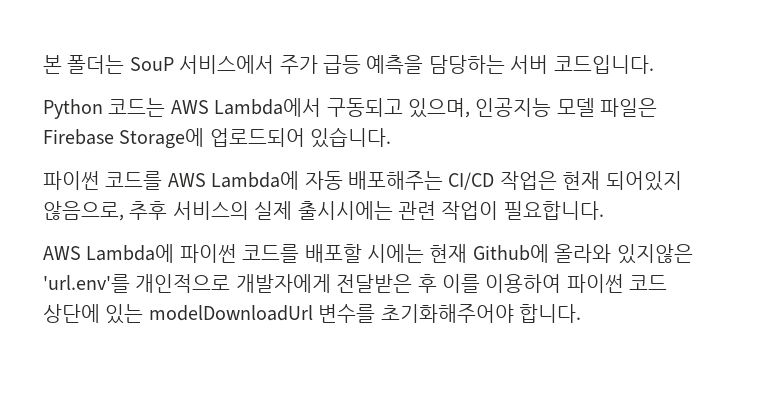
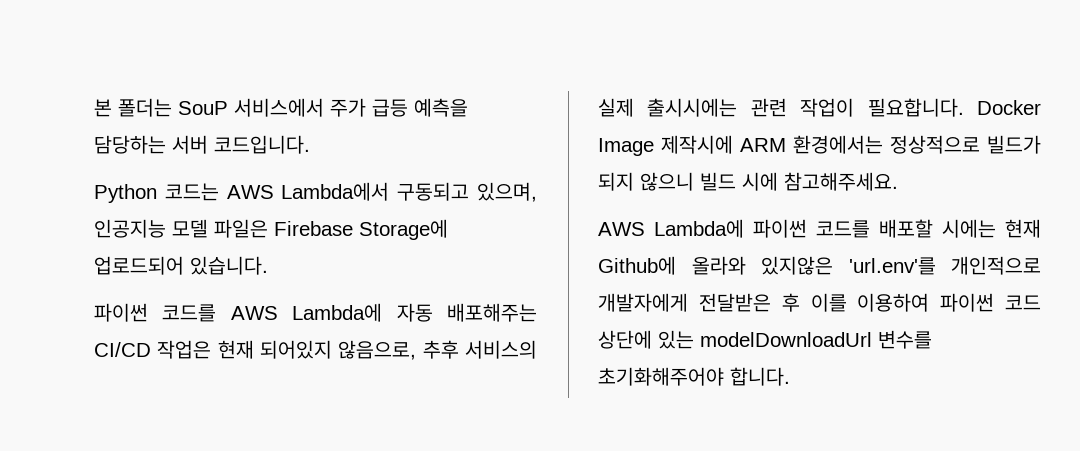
+ Docker Image 제작시에 ARM 환경에서는 정상적으로 빌드가 되지 않으니 빌드 시에 참고해주세요.

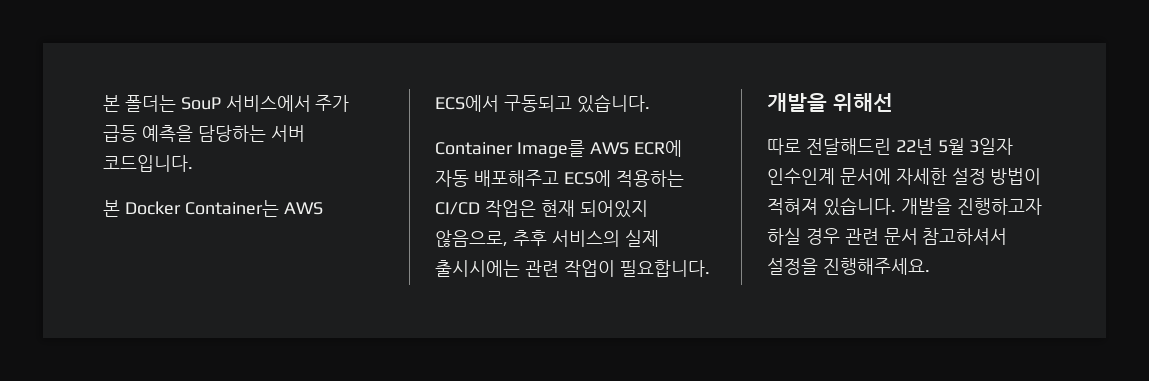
- Python 코드는 AWS Lambda에서 구동되고 있으며, 인공지능 모델 파일은 Firebase Storage에 업로드되어 있습니다.
- 파이썬 코드를 AWS Lambda에 자동 배포해주는 CI/CD 작업은 현재 되어있지 않음으로, 추후 서비스의 실제 출시시에는 관련 작업이 필요합니다. Docker Image 제작시에 ARM 환경에서는 정상적으로 빌드가 되지 않으니 빌드 시에 참고해주세요.
- AWS Lambda에 파이썬 코드를 배포할 시에는 현재 Github에 올라와 있지않은 'url.env'를 개인적으로 개발자에게 전달받은 후 이를 이용하여 파이썬 코드 상단에 있는 modelDownloadUrl 변수를 초기화해주어야 합니다.
+ 본 Docker Container는 AWS ECS에서 구동되고 있습니다.
+ Container Image를 AWS ECR에 자동 배포해주고 ECS에 적용하는 CI/CD 작업은 현재 되어있지 않음으로, 추후 서비스의 실제 출시시에는 관련 작업이 필요합니다.
+ 개발을 위해선
+ 따로 전달해드린 22년 5월 3일자 인수인계 문서에 자세한 설정 방법이 적혀져 있습니다. 개발을 진행하고자 하실 경우 관련 문서 참고하셔서 설정을 진행해주세요.

